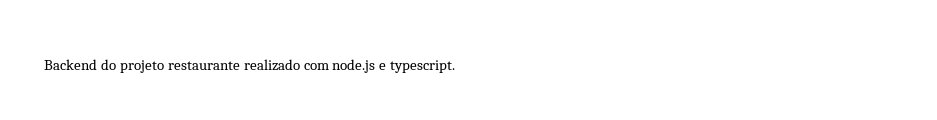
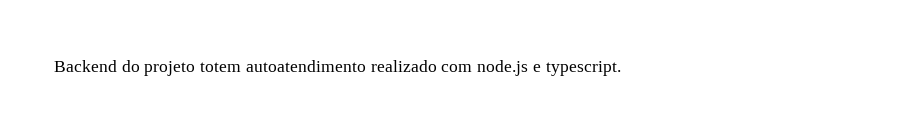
- Backend do projeto restaurante realizado com node.js e typescript.
+ Backend do projeto totem autoatendimento realizado com node.js e typescript.

